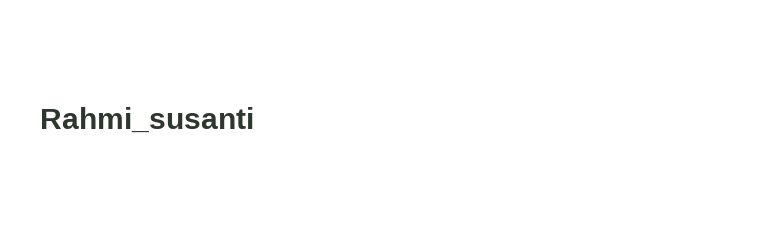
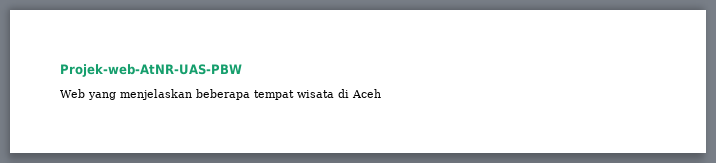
- Rahmi_susanti
+ Projek-web-AtNR-UAS-PBW
+ Web yang menjelaskan beberapa tempat wisata di Aceh

